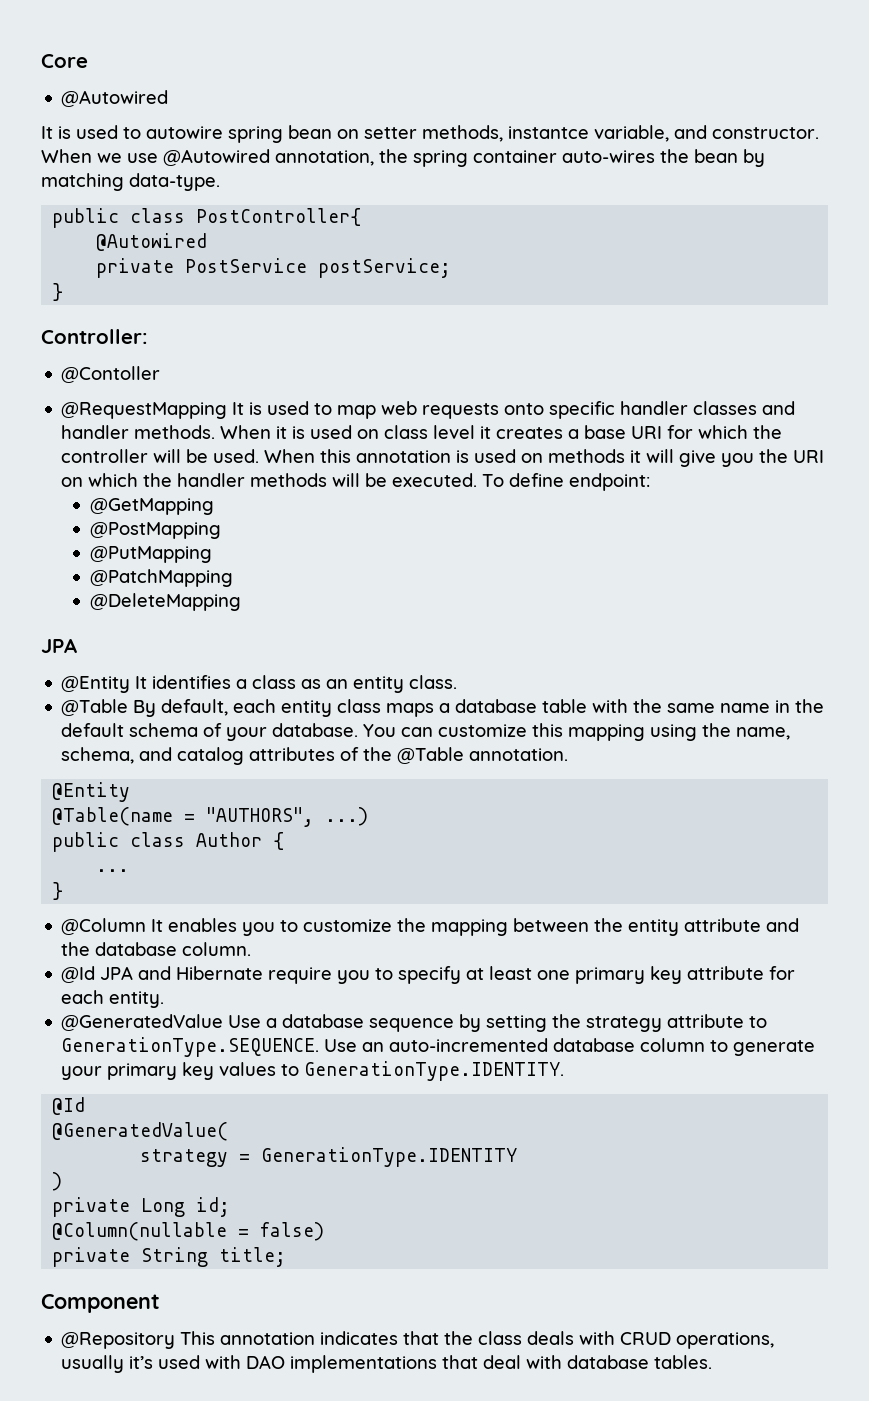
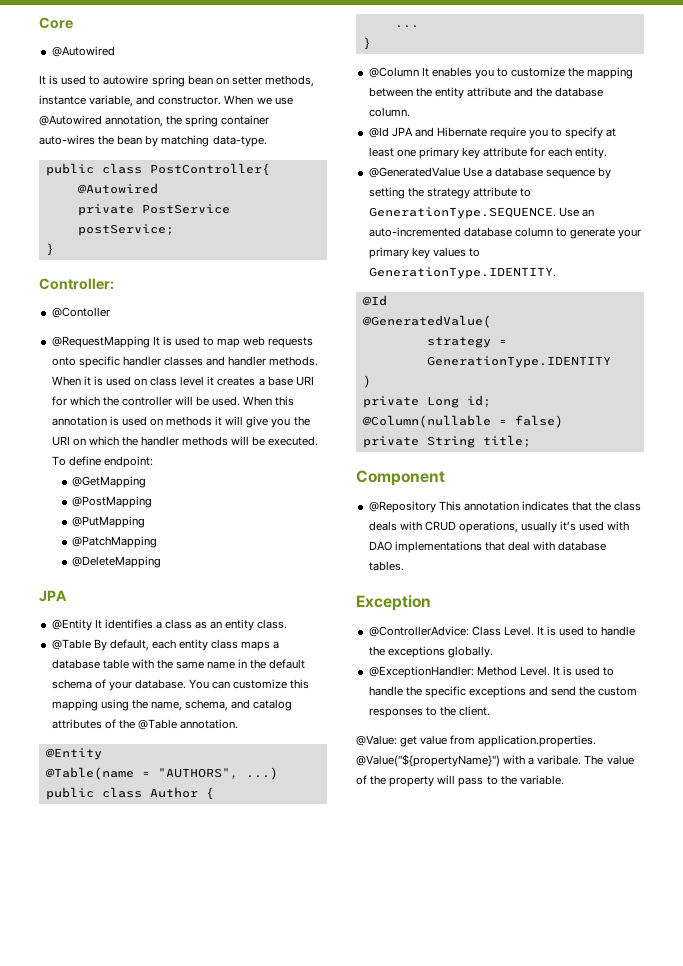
+ Exception
+ @ControllerAdvice: Class Level. It is used to handle the exceptions globally.
+ @ExceptionHandler: Method Level. It is used to handle the specific exceptions and send the custom responses to the client.
+ @Value: get value from application.properties. @Value("${propertyName}") with a varibale. The value of the property will pass to the variable.

